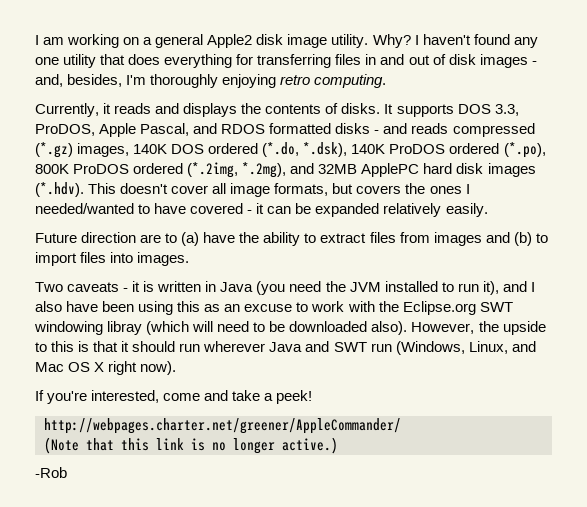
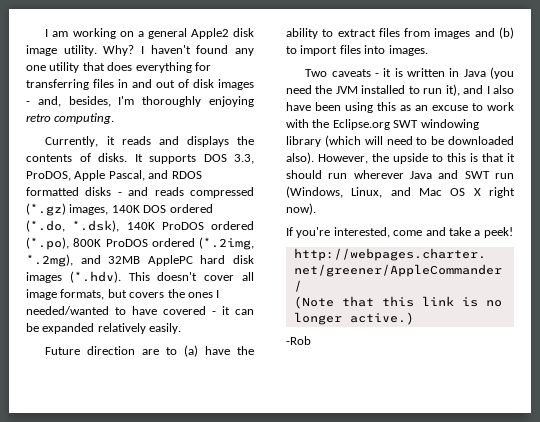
- Two caveats - it is written in Java (you need the JVM installed to run it), and I also have been using this as an excuse to work with the Eclipse.org SWT windowing libray (which will need to be downloaded also).
+ Two caveats - it is written in Java (you need the JVM installed to run it), and I also have been using this as an excuse to work with the Eclipse.org SWT windowing library (which will need to be downloaded also).

